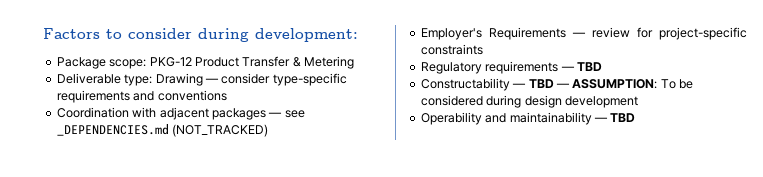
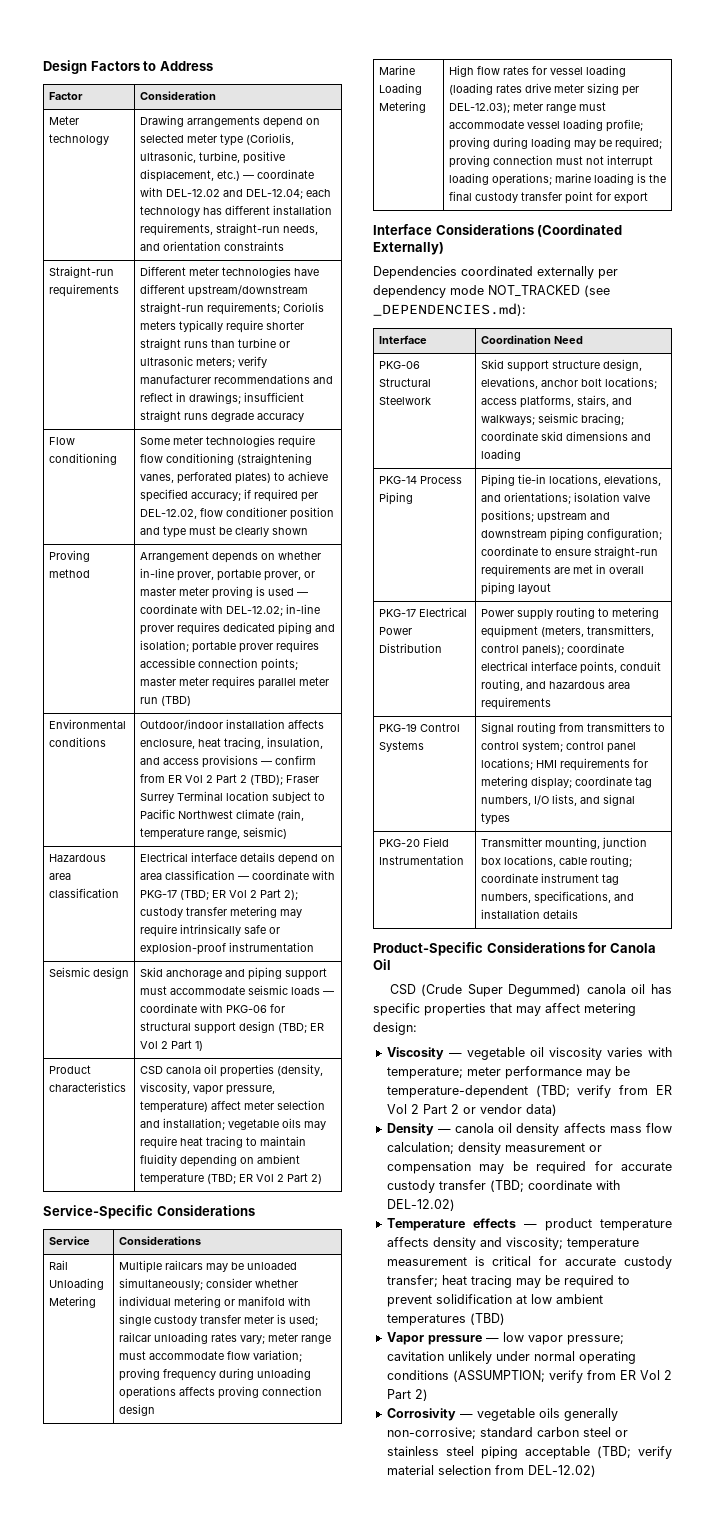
- Factors to consider during development:
- Package scope: PKG-12 Product Transfer & Metering
- Deliverable type: Drawing — consider type-specific requirements and conventions
- Coordination with adjacent packages — see _DEPENDENCIES.md (NOT_TRACKED)
- Employer's Requirements — review for project-specific constraints
- Regulatory requirements — TBD
- Constructability — TBD — ASSUMPTION: To be considered during design development
- Operability and maintainability — TBD
+ Design Factors to Address
+ Factor | Consideration
+ Meter technology | Drawing arrangements depend on selected meter type (Coriolis, ultrasonic, turbine, positive displacement, etc.) — coordinate with DEL-12.02 and DEL-12.04; each technology has different installation requirements, straight-run needs, and orientation constraints
+ Straight-run requirements | Different meter technologies have different upstream/downstream straight-run requirements; Coriolis meters typically require shorter straight runs than turbine or ultrasonic meters; verify manufacturer recommendations and reflect in drawings; insufficient straight runs degrade accuracy
+ Flow conditioning | Some meter technologies require flow conditioning (straightening vanes, perforated plates) to achieve specified accuracy; if required per DEL-12.02, flow conditioner position and type must be clearly shown
+ Proving method | Arrangement depends on whether in-line prover, portable prover, or master meter proving is used — coordinate with DEL-12.02; in-line prover requires dedicated piping and isolation; portable prover requires accessible connection points; master meter requires parallel meter run (TBD)
+ Environmental conditions | Outdoor/indoor installation affects enclosure, heat tracing, insulation, and access provisions — confirm from ER Vol 2 Part 2 (TBD); Fraser Surrey Terminal location subject to Pacific Northwest climate (rain, temperature range, seismic)
+ Hazardous area classification | Electrical interface details depend on area classification — coordinate with PKG-17 (TBD; ER Vol 2 Part 2); custody transfer metering may require intrinsically safe or explosion-proof instrumentation
+ Seismic design | Skid anchorage and piping support must accommodate seismic loads — coordinate with PKG-06 for structural support design (TBD; ER Vol 2 Part 1)
+ Product characteristics | CSD canola oil properties (density, viscosity, vapor pressure, temperature) affect meter selection and installation; vegetable oils may require heat tracing to maintain fluidity depending on ambient temperature (TBD; ER Vol 2 Part 2)
+ Service-Specific Considerations
+ Service | Considerations
+ Rail Unloading Metering | Multiple railcars may be unloaded simultaneously; consider whether individual metering or manifold with single custody transfer meter is used; railcar unloading rates vary; meter range must accommodate flow variation; proving frequency during unloading operations affects proving connection design
+ Marine Loading Metering | High flow rates for vessel loading (loading rates drive meter sizing per DEL-12.03); meter range must accommodate vessel loading profile; proving during loading may be required; proving connection must not interrupt loading operations; marine loading is the final custody transfer point for export
+ Interface Considerations (Coordinated Externally)
+ Dependencies coordinated externally per dependency mode NOT_TRACKED (see _DEPENDENCIES.md):
+ Interface | Coordination Need
+ PKG-06 Structural Steelwork | Skid support structure design, elevations, anchor bolt locations; access platforms, stairs, and walkways; seismic bracing; coordinate skid dimensions and loading
+ PKG-14 Process Piping | Piping tie-in locations, elevations, and orientations; isolation valve positions; upstream and downstream piping configuration; coordinate to ensure straight-run requirements are met in overall piping layout
+ PKG-17 Electrical Power Distribution | Power supply routing to metering equipment (meters, transmitters, control panels); coordinate electrical interface points, conduit routing, and hazardous area requirements
+ PKG-19 Control Systems | Signal routing from transmitters to control system; control panel locations; HMI requirements for metering display; coordinate tag numbers, I/O lists, and signal types
+ PKG-20 Field Instrumentation | Transmitter mounting, junction box locations, cable routing; coordinate instrument tag numbers, specifications, and installation details
+ Product-Specific Considerations for Canola Oil
+ CSD (Crude Super Degummed) canola oil has specific properties that may affect metering design:
+ Viscosity — vegetable oil viscosity varies with temperature; meter performance may be temperature-dependent (TBD; verify from ER Vol 2 Part 2 or vendor data)
+ Density — canola oil density affects mass flow calculation; density measurement or compensation may be required for accurate custody transfer (TBD; coordinate with DEL-12.02)
+ Temperature effects — product temperature affects density and viscosity; temperature measurement is critical for accurate custody transfer; heat tracing may be required to prevent solidification at low ambient temperatures (TBD)
+ Vapor pressure — low vapor pressure; cavitation unlikely under normal operating conditions (ASSUMPTION; verify from ER Vol 2 Part 2)
+ Corrosivity — vegetable oils generally non-corrosive; standard carbon steel or stainless steel piping acceptable (TBD; verify material selection from DEL-12.02)

